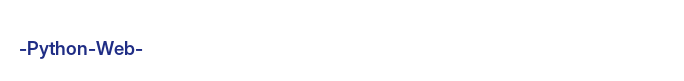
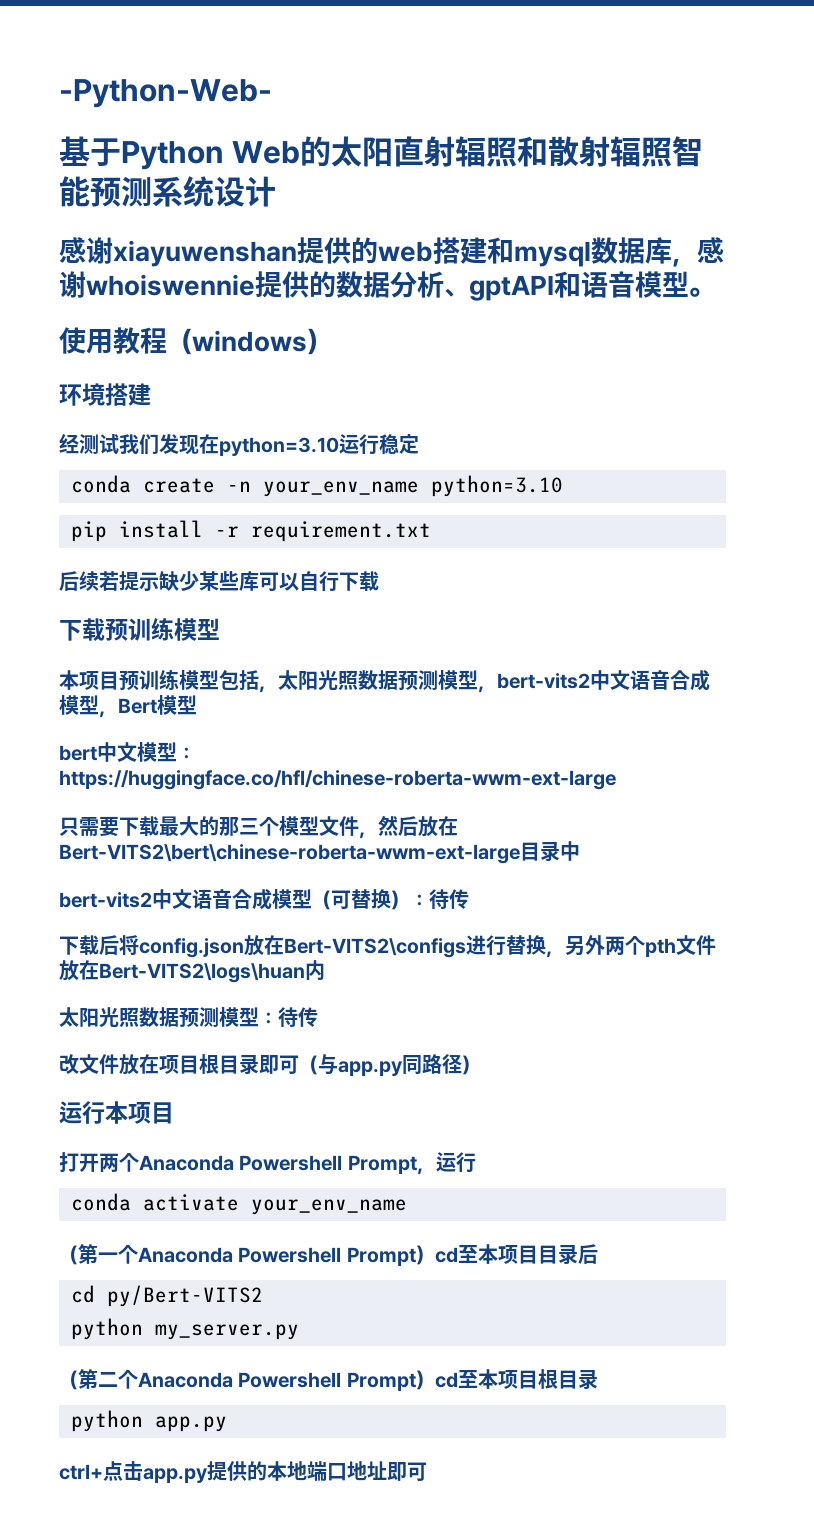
+ 基于Python Web的太阳直射辐照和散射辐照智能预测系统设计
+ 感谢xiayuwenshan提供的web搭建和mysql数据库，感谢whoiswennie提供的数据分析、gptAPI和语音模型。
+ 使用教程（windows）
+ 环境搭建
+ 经测试我们发现在python=3.10运行稳定
+ conda create -n your_env_name python=3.10
+ pip install -r requirement.txt
+ 后续若提示缺少某些库可以自行下载
+ 下载预训练模型
+ 本项目预训练模型包括，太阳光照数据预测模型，bert-vits2中文语音合成模型，Bert模型
+ bert中文模型：https://huggingface.co/hfl/chinese-roberta-wwm-ext-large
+ 只需要下载最大的那三个模型文件，然后放在Bert-VITS2\bert\chinese-roberta-wwm-ext-large目录中
+ bert-vits2中文语音合成模型（可替换）：待传
+ 下载后将config.json放在Bert-VITS2\configs进行替换，另外两个pth文件放在Bert-VITS2\logs\huan内
+ 太阳光照数据预测模型：待传
+ 改文件放在项目根目录即可（与app.py同路径）
+ 运行本项目
+ 打开两个Anaconda Powershell Prompt，运行
+ conda activate your_env_name
+ （第一个Anaconda Powershell Prompt）cd至本项目目录后
+ cd py/Bert-VITS2
+ python my_server.py
+ （第二个Anaconda Powershell Prompt）cd至本项目根目录
+ python app.py
+ ctrl+点击app.py提供的本地端口地址即可

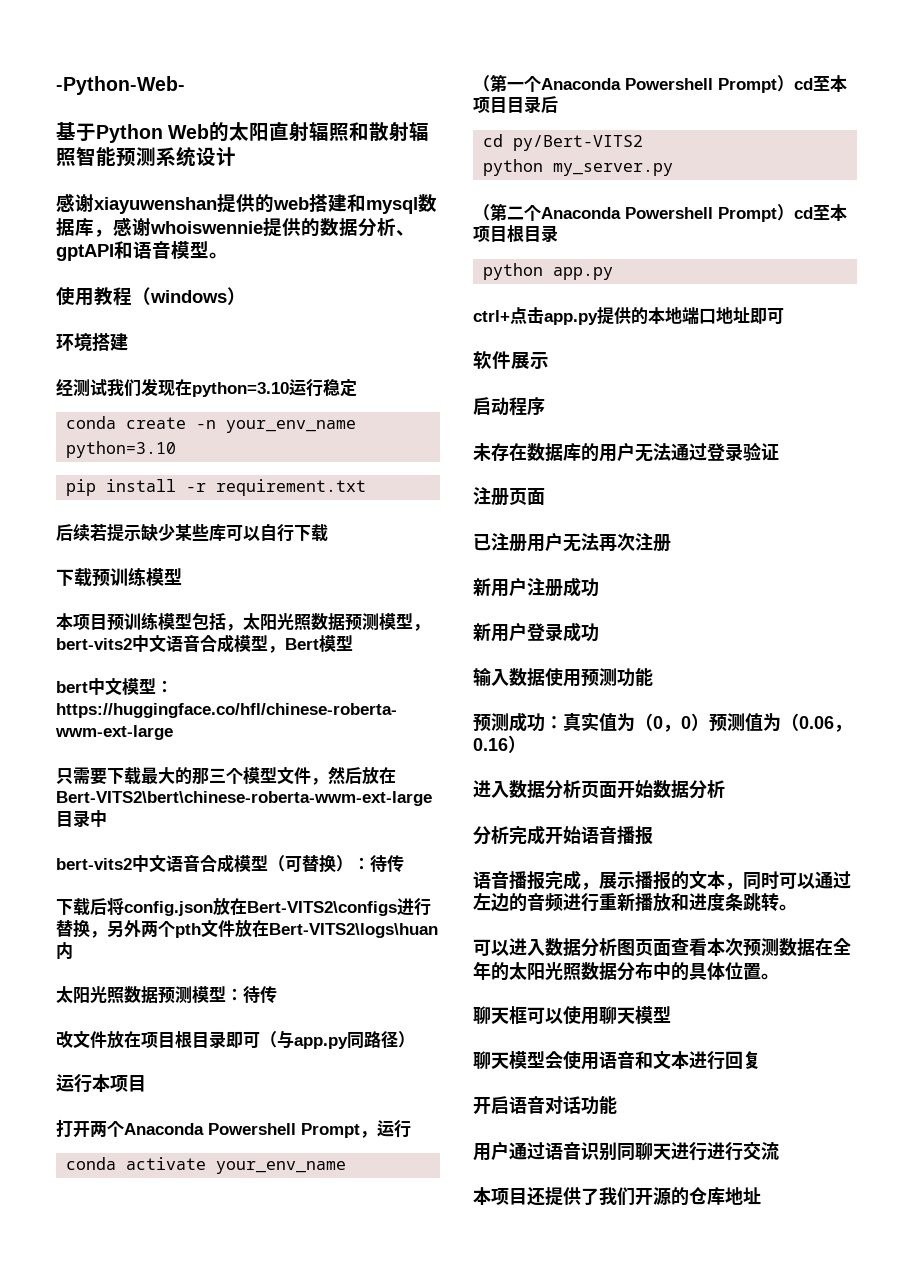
+ 软件展示
+ 启动程序
+ 未存在数据库的用户无法通过登录验证
+ 注册页面
+ 已注册用户无法再次注册
+ 新用户注册成功
+ 新用户登录成功
+ 输入数据使用预测功能
+ 预测成功：真实值为（0，0）预测值为（0.06，0.16）
+ 进入数据分析页面开始数据分析
+ 分析完成开始语音播报
+ 语音播报完成，展示播报的文本，同时可以通过左边的音频进行重新播放和进度条跳转。
+ 可以进入数据分析图页面查看本次预测数据在全年的太阳光照数据分布中的具体位置。
+ 聊天框可以使用聊天模型
+ 聊天模型会使用语音和文本进行回复
+ 开启语音对话功能
+ 用户通过语音识别同聊天进行进行交流
+ 本项目还提供了我们开源的仓库地址

